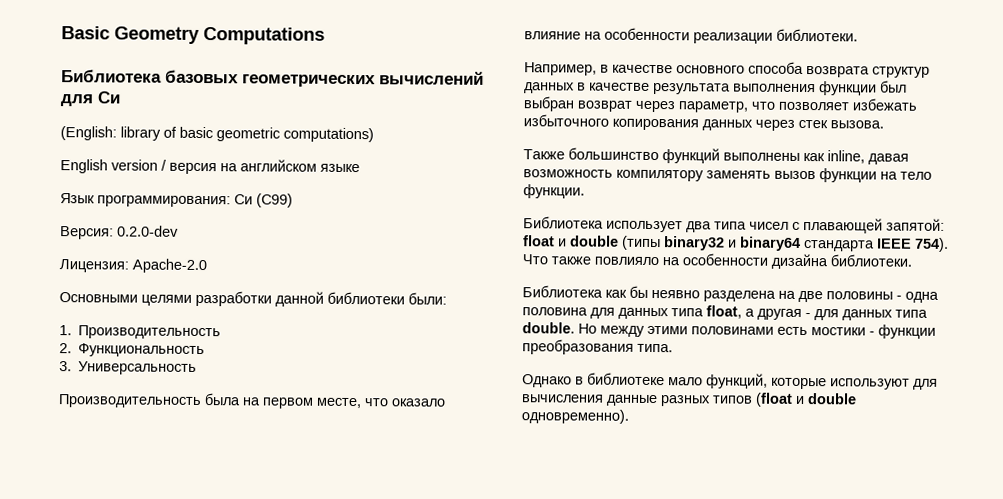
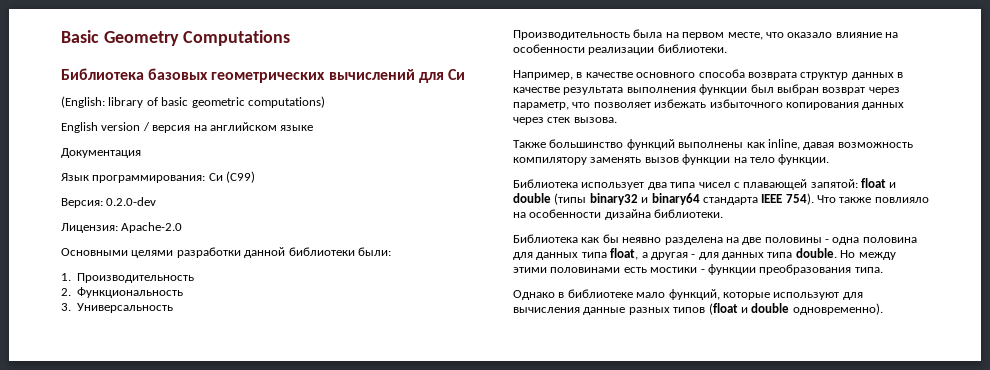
+ Документация

